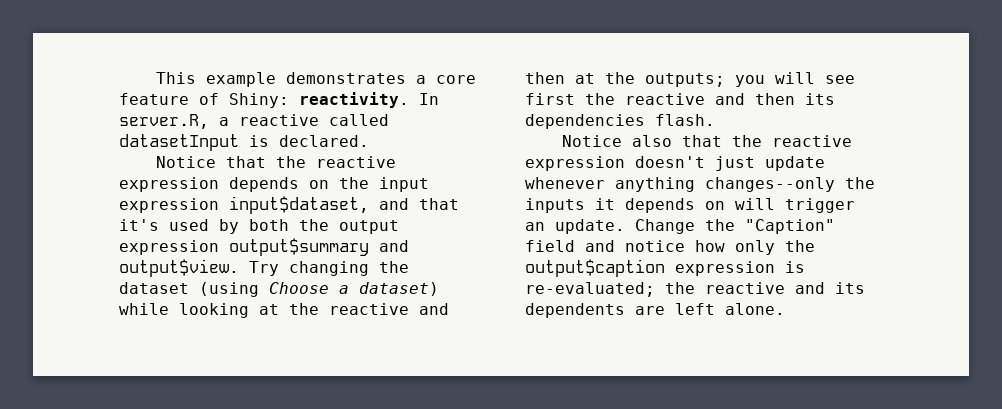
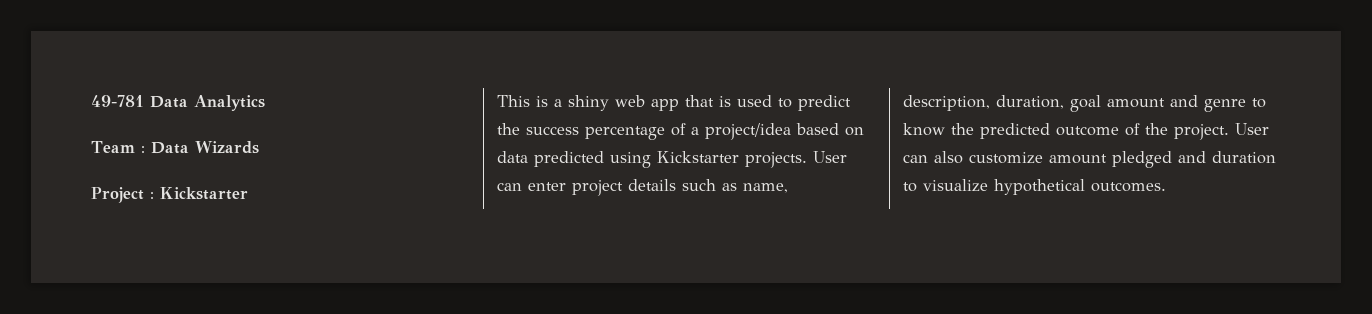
- This example demonstrates a core feature of Shiny: reactivity. In server.R, a reactive called datasetInput is declared.
- Notice that the reactive expression depends on the input expression input$dataset, and that it's used by both the output expression output$summary and output$view. Try changing the dataset (using Choose a dataset) while looking at the reactive and then at the outputs; you will see first the reactive and then its dependencies flash.
- Notice also that the reactive expression doesn't just update whenever anything changes--only the inputs it depends on will trigger an update. Change the "Caption" field and notice how only the output$caption expression is re-evaluated; the reactive and its dependents are left alone.
+ 49-781 Data Analytics
+ Team : Data Wizards
+ Project : Kickstarter
+ This is a shiny web app that is used to predict the success percentage of a project/idea based on data predicted using Kickstarter projects. User can enter project details such as name, description, duration, goal amount and genre to know the predicted outcome of the project. User can also customize amount pledged and duration to visualize hypothetical outcomes.

